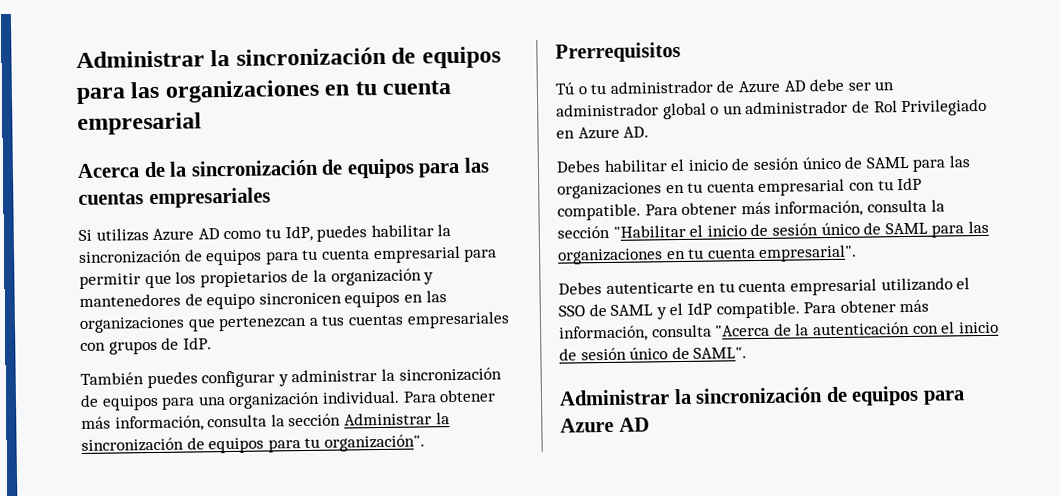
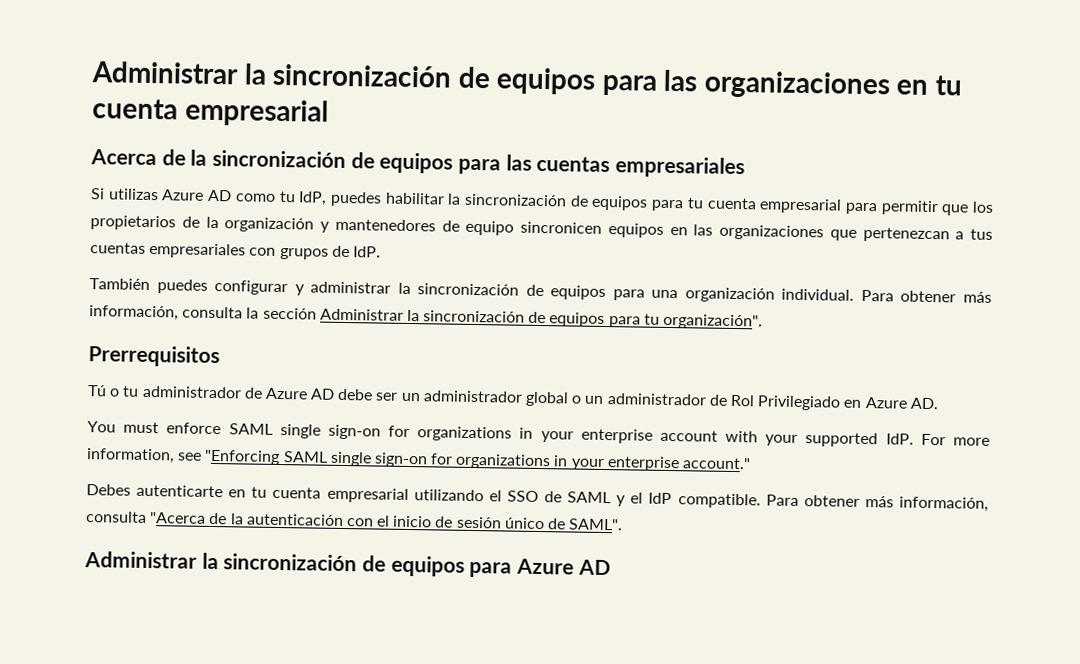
- Debes habilitar el inicio de sesión único de SAML para las organizaciones en tu cuenta empresarial con tu IdP compatible. Para obtener más información, consulta la sección "Habilitar el inicio de sesión único de SAML para las organizaciones en tu cuenta empresarial".
+ You must enforce SAML single sign-on for organizations in your enterprise account with your supported IdP. For more information, see "Enforcing SAML single sign-on for organizations in your enterprise account."

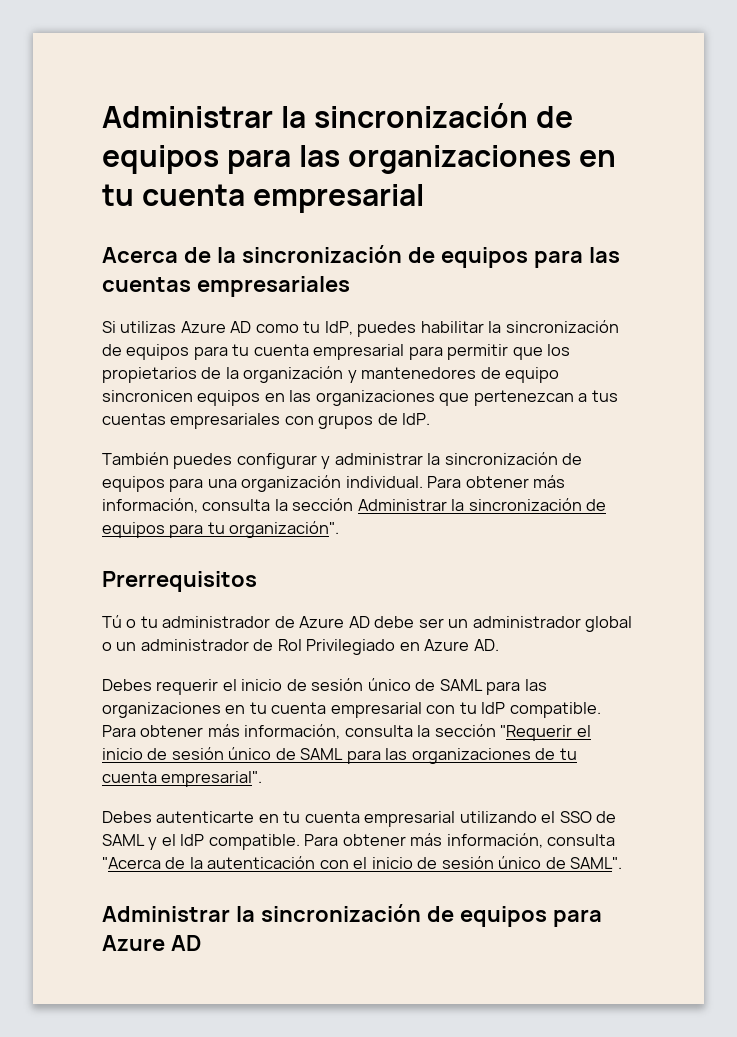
- You must enforce SAML single sign-on for organizations in your enterprise account with your supported IdP. For more information, see "Enforcing SAML single sign-on for organizations in your enterprise account."
+ Debes requerir el inicio de sesión único de SAML para las organizaciones en tu cuenta empresarial con tu IdP compatible. Para obtener más información, consulta la sección "Requerir el inicio de sesión único de SAML para las organizaciones de tu cuenta empresarial".

